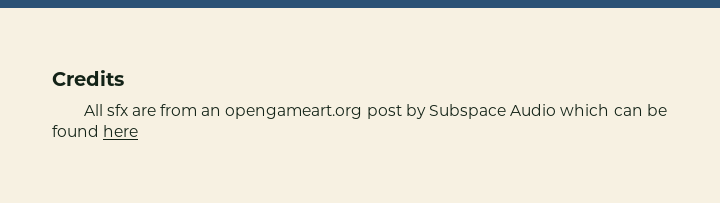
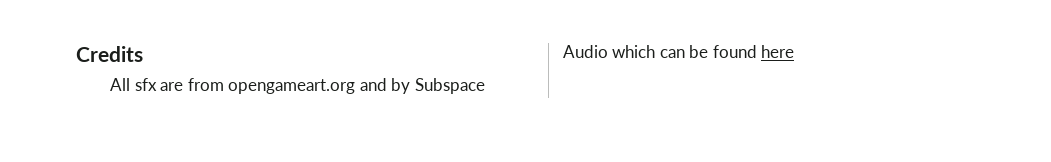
- All sfx are from an opengameart.org post by Subspace Audio which can be found here
+ All sfx are from opengameart.org and by Subspace Audio which can be found here

